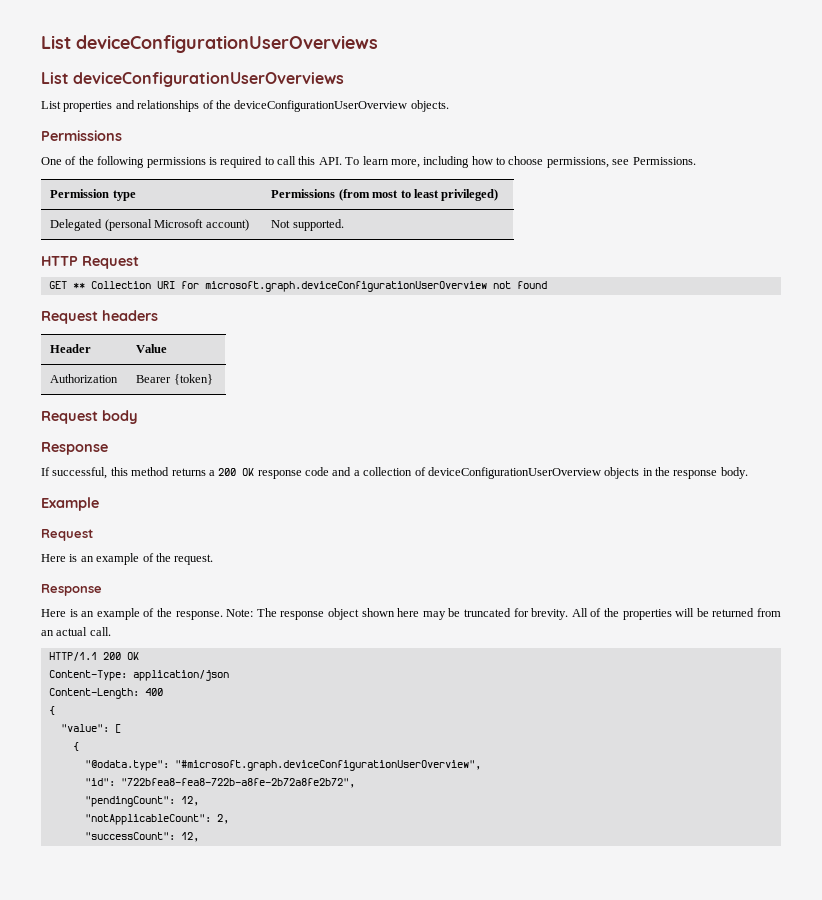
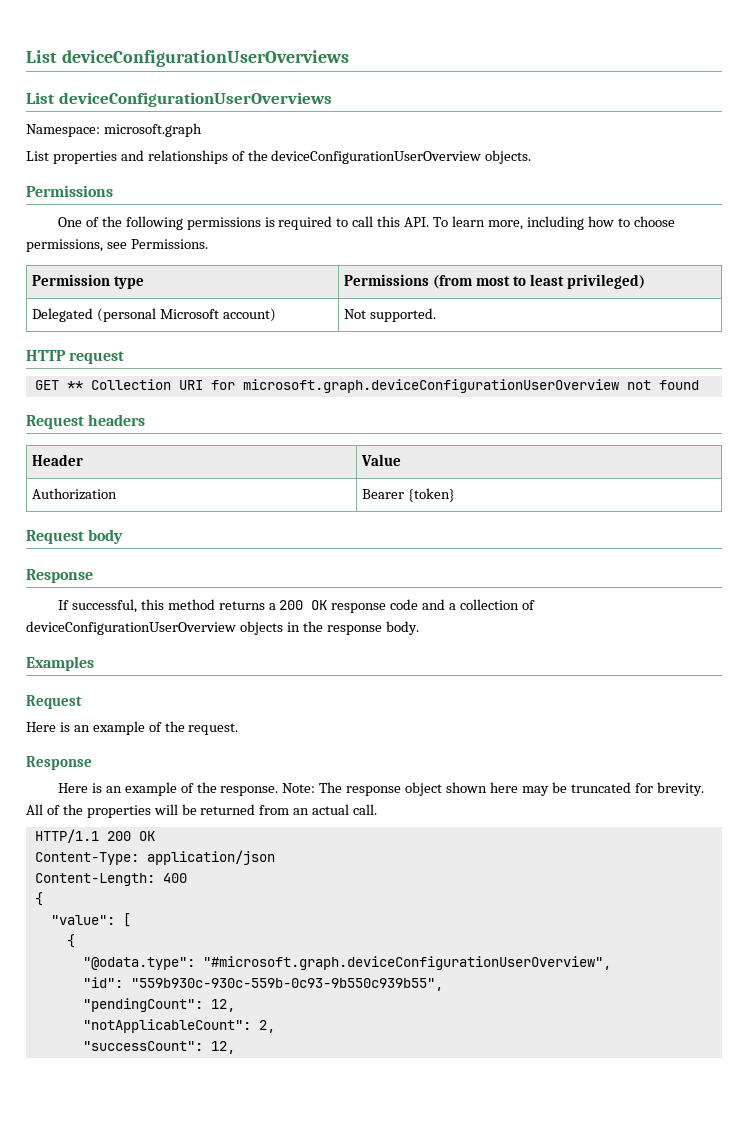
+ Namespace: microsoft.graph
- HTTP Request
+ HTTP request
- Example
+ Examples
- "id": "722bfea8-fea8-722b-a8fe-2b72a8fe2b72",
+ "id": "559b930c-930c-559b-0c93-9b550c939b55",

